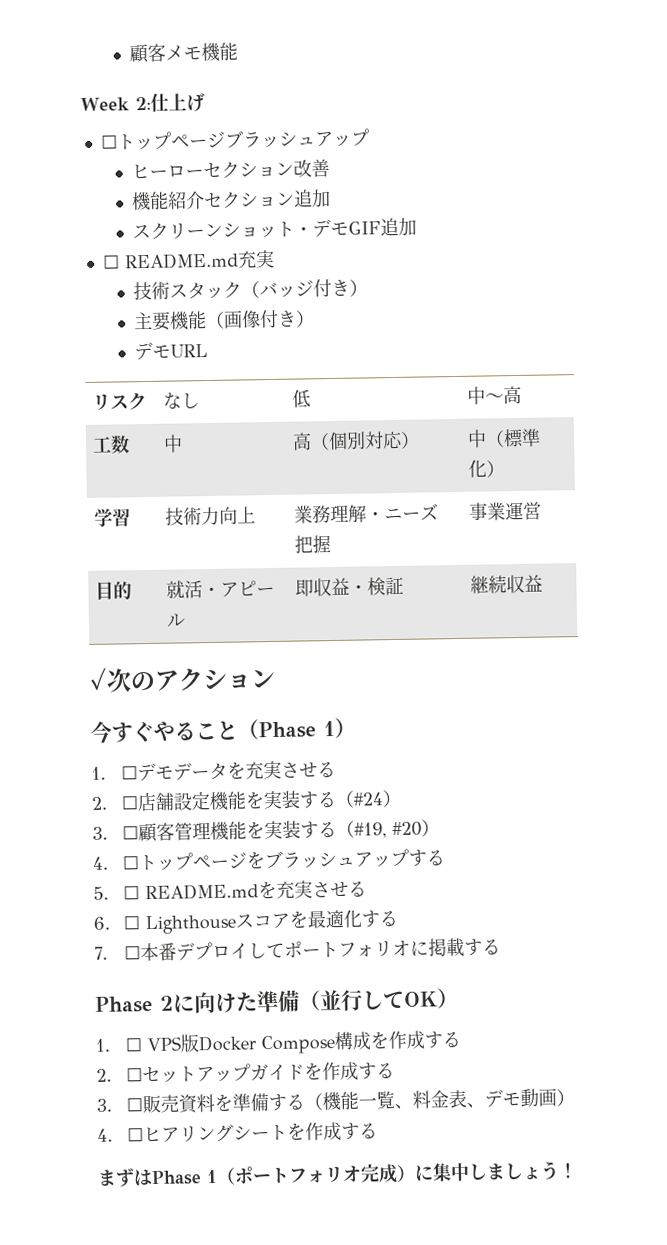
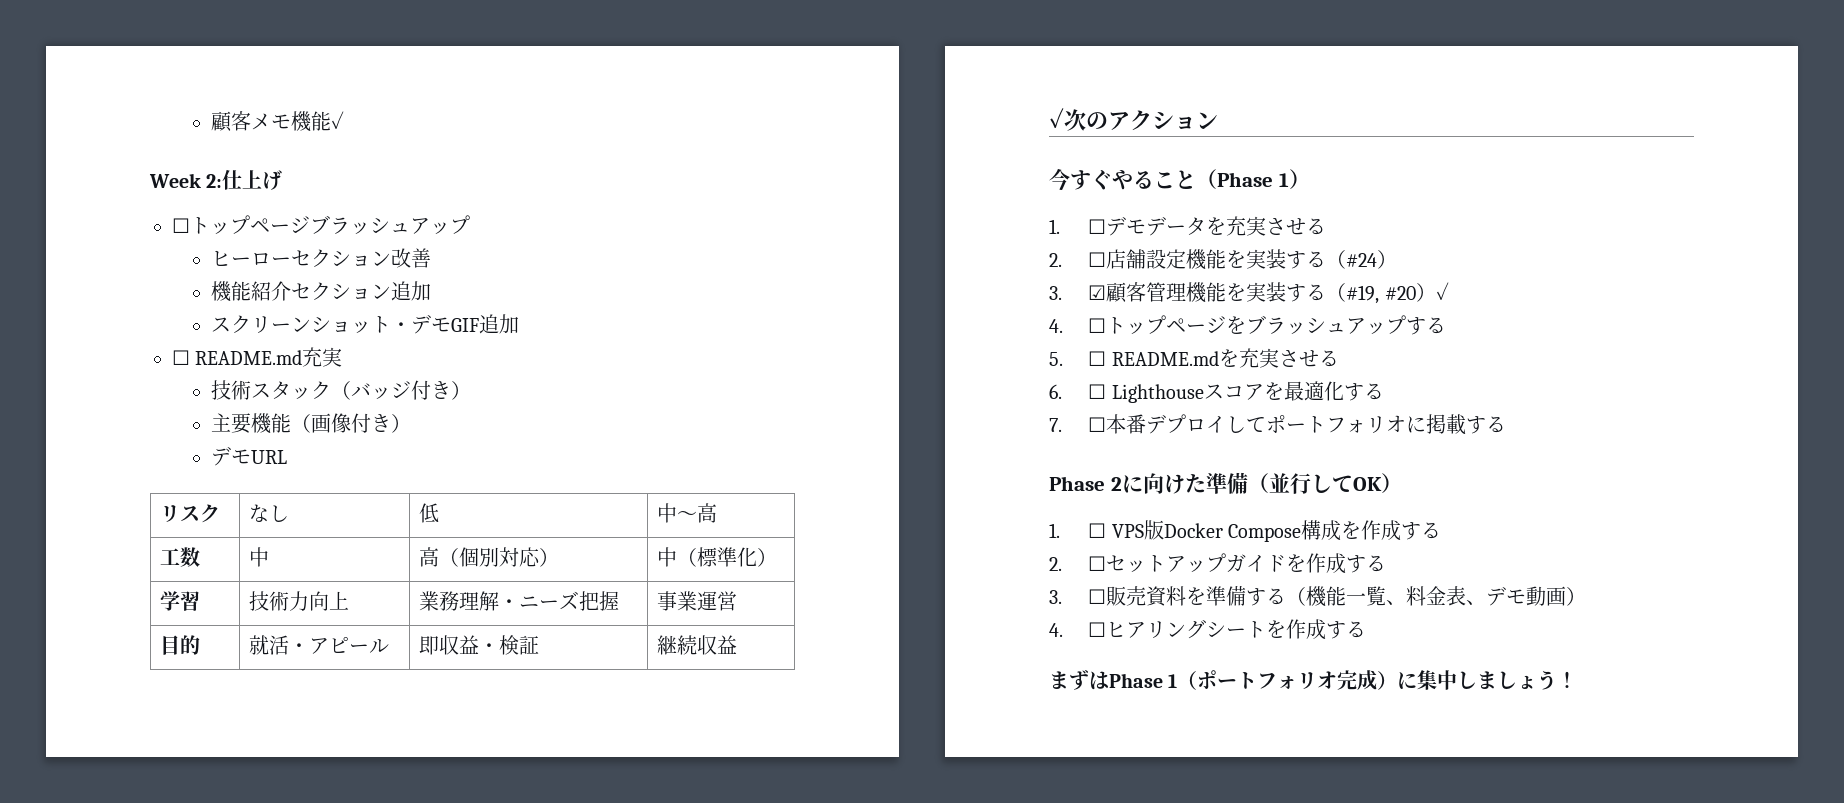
- 顧客メモ機能
+ 顧客メモ機能✓
- 3. ☐顧客管理機能を実装する（#19, #20）
+ 3. ☑顧客管理機能を実装する（#19, #20）✓

